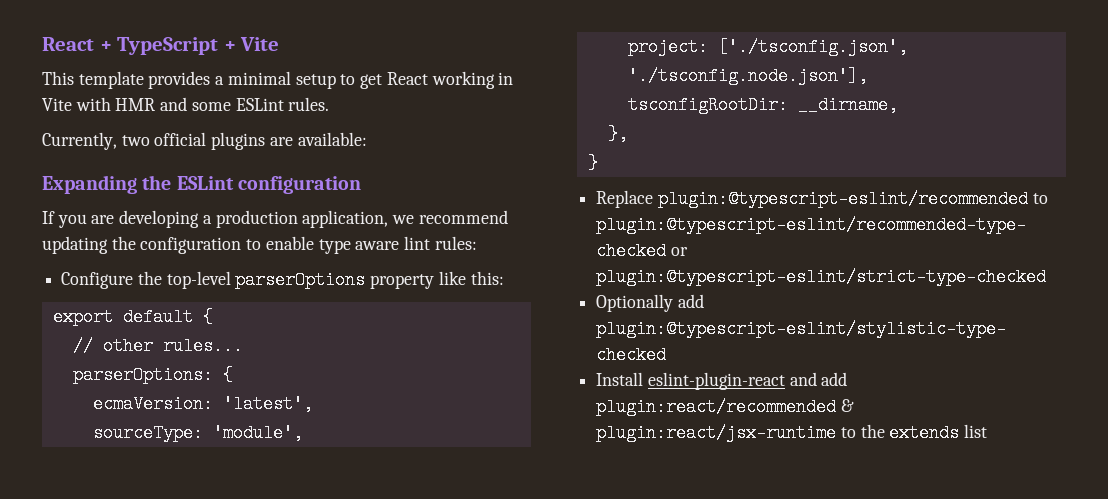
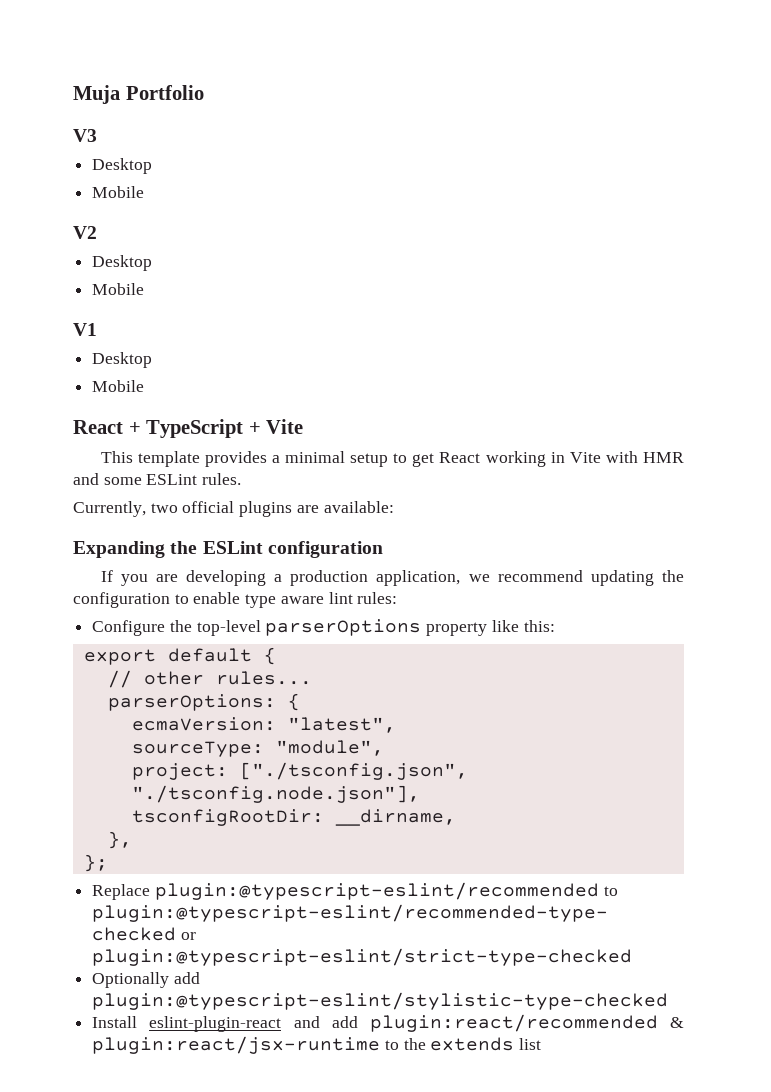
+ Muja Portfolio
+ V3
+ Desktop
+ Mobile
+ V2
+ Desktop
+ Mobile
+ V1
+ Desktop
+ Mobile
- ecmaVersion: 'latest',
+ ecmaVersion: "latest",
- sourceType: 'module',
+ sourceType: "module",
- project: ['./tsconfig.json', './tsconfig.node.json'],
+ project: ["./tsconfig.json", "./tsconfig.node.json"],
- }
+ };

